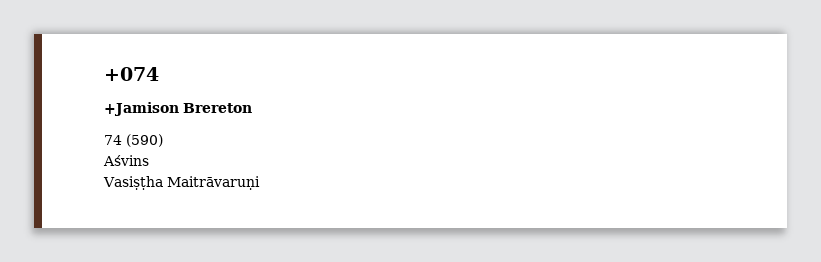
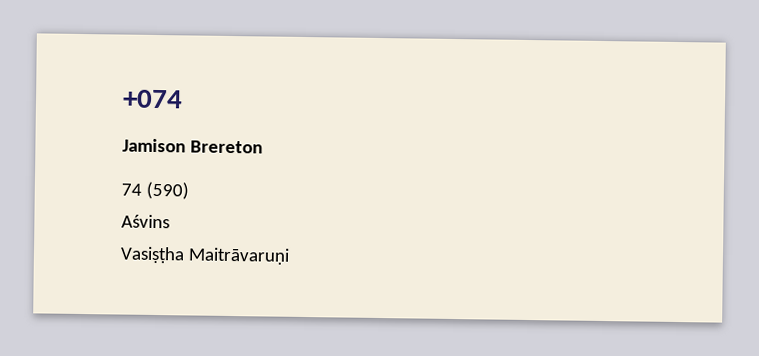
- +Jamison Brereton
+ Jamison Brereton

